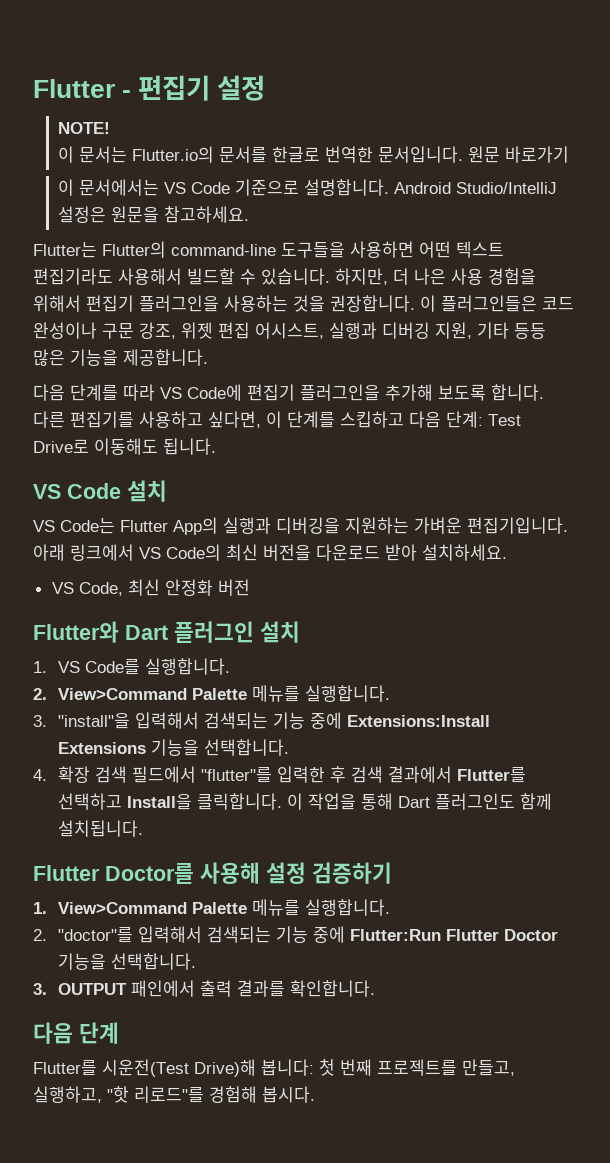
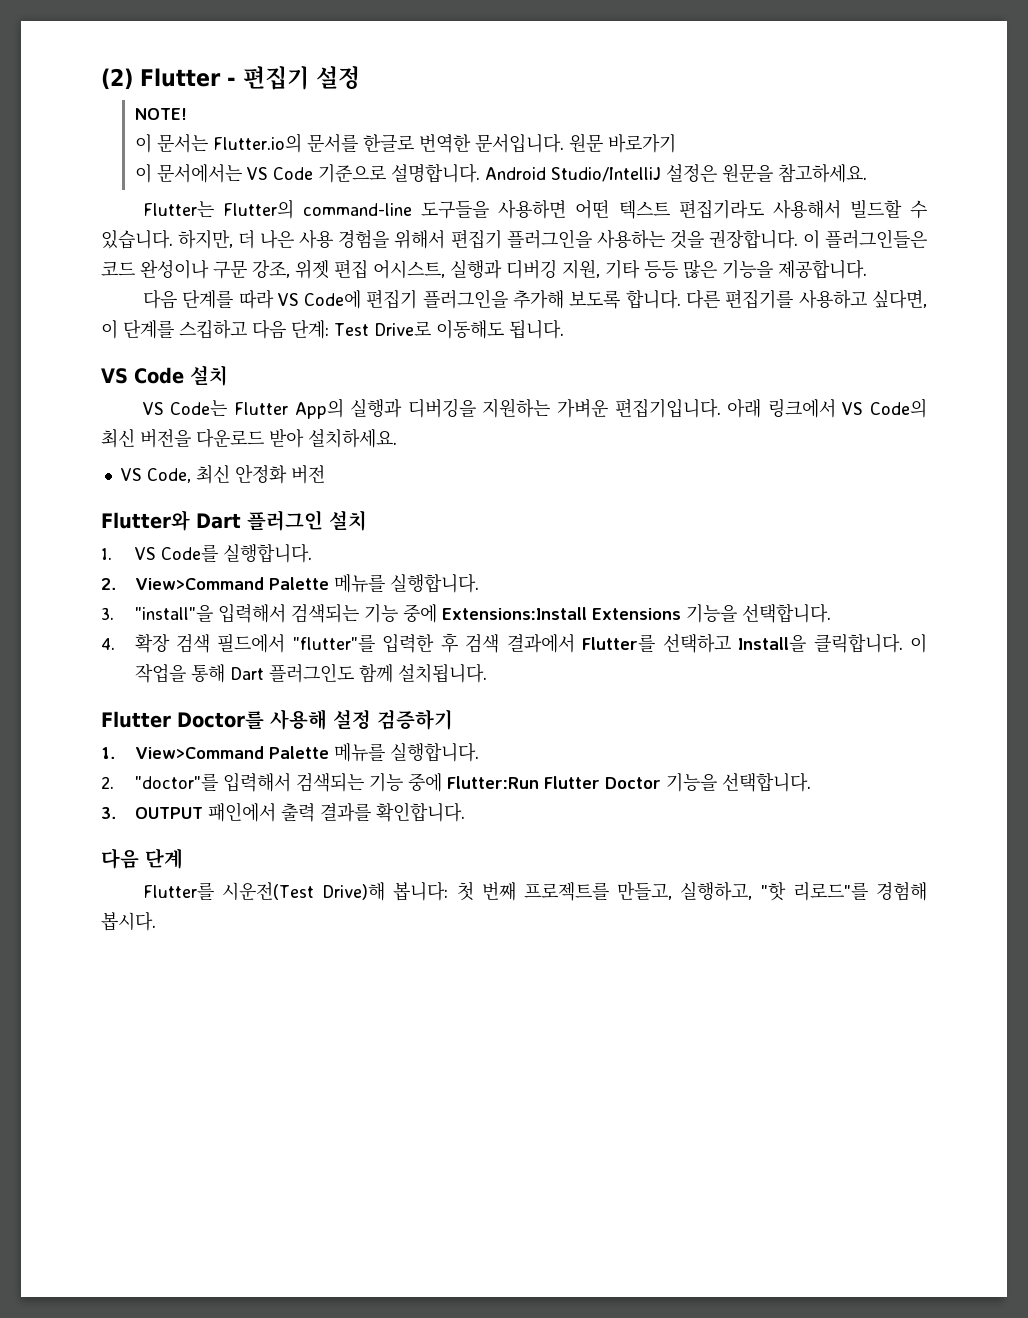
- Flutter - 편집기 설정
+ (2) Flutter - 편집기 설정

